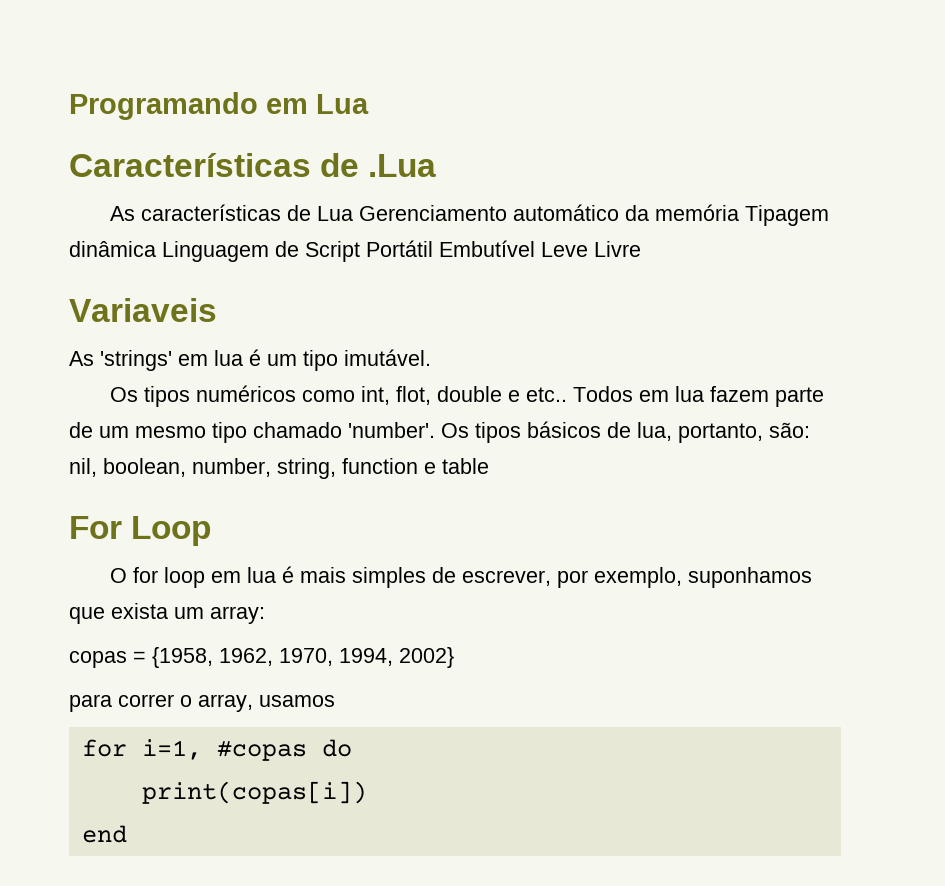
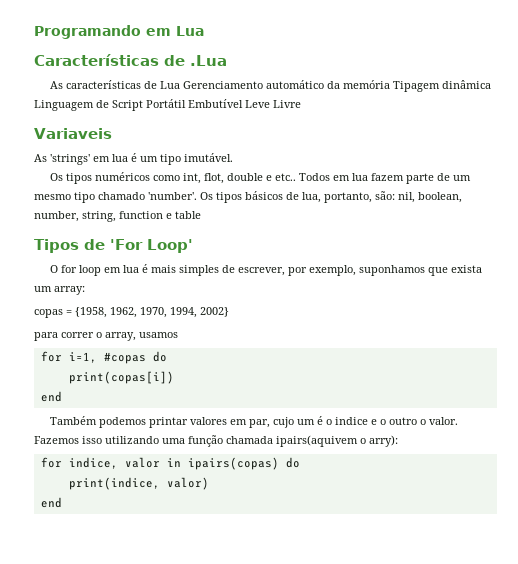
- For Loop
+ Tipos de 'For Loop'
+ Também podemos printar valores em par, cujo um é o indice e o outro o valor. Fazemos isso utilizando uma função chamada ipairs(aquivem o arry):
+ for indice, valor in ipairs(copas) do
+ print(indice, valor)
+ end

